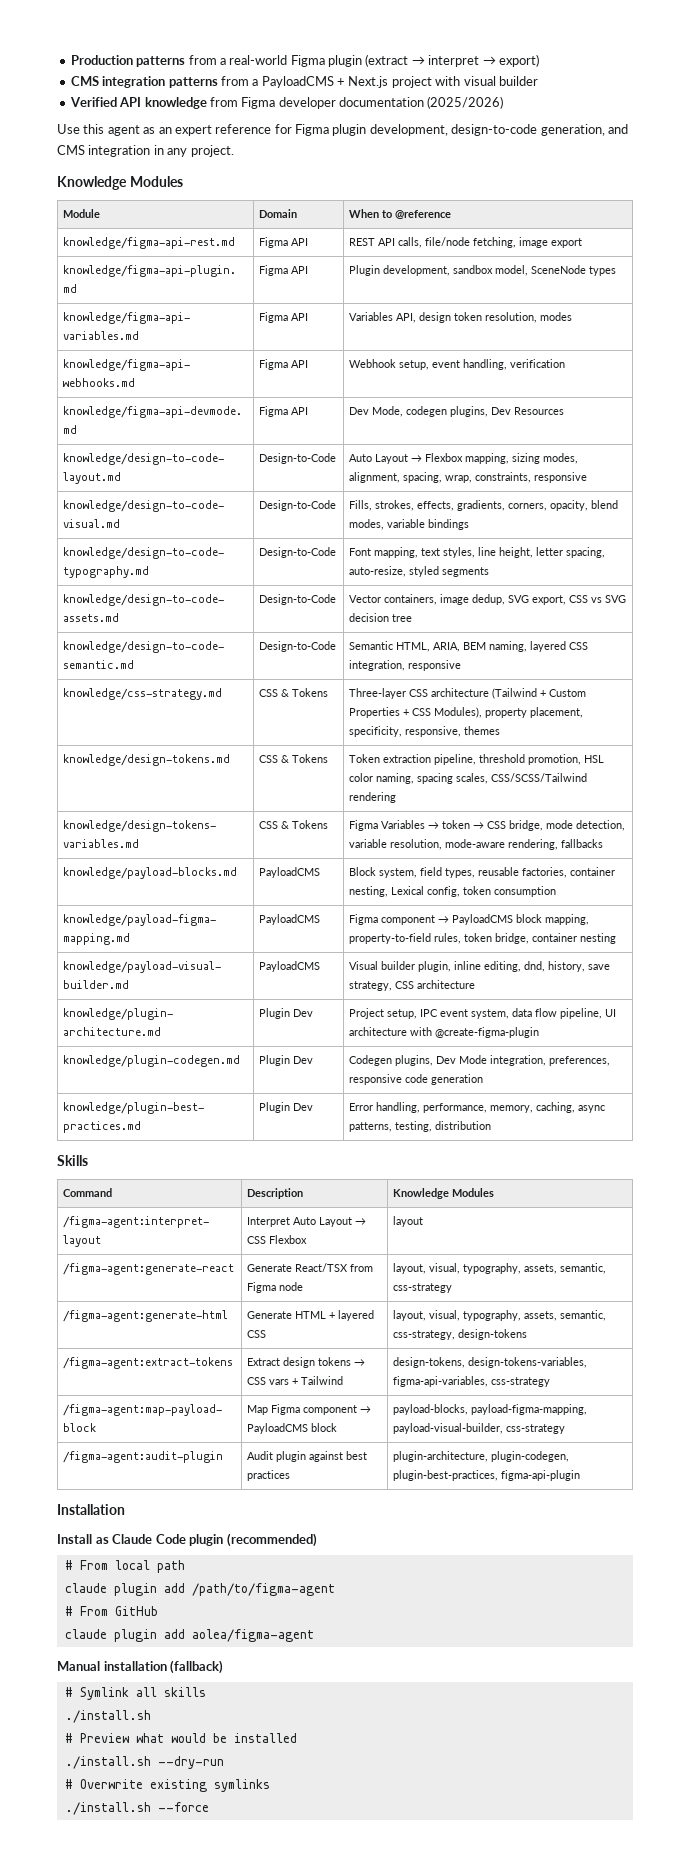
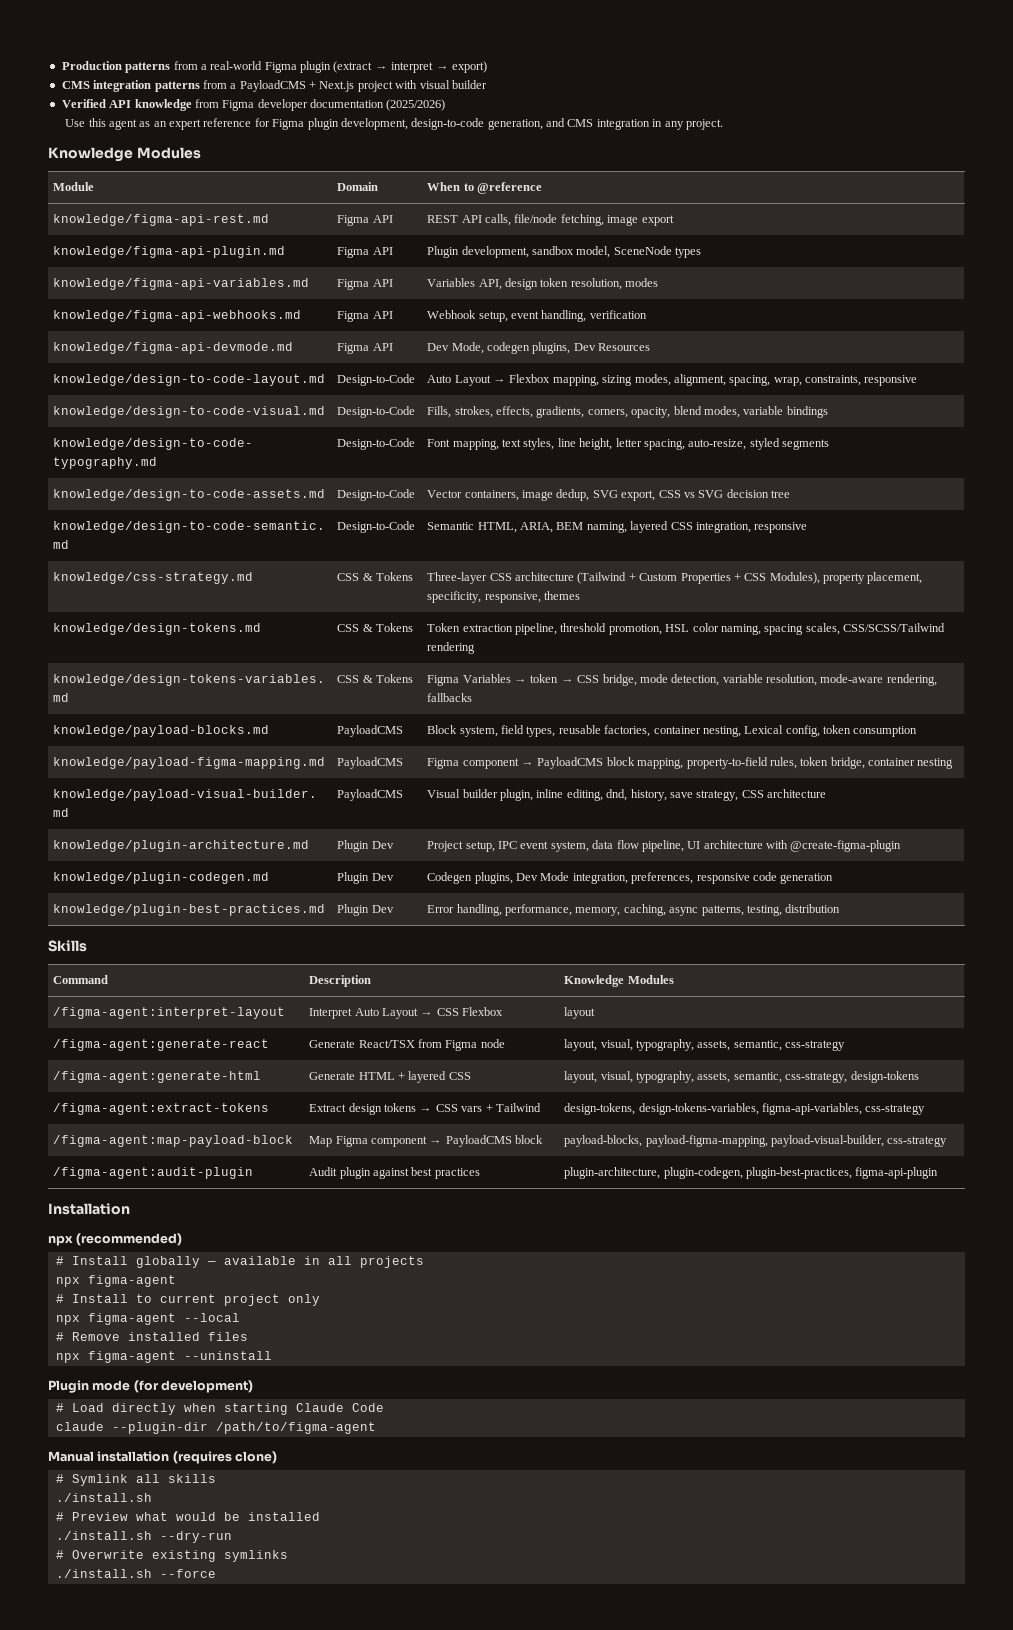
- Install as Claude Code plugin (recommended)
- # From local path
- claude plugin add /path/to/figma-agent
+ npx (recommended)
+ # Install globally — available in all projects
+ npx figma-agent
+ # Install to current project only
+ npx figma-agent --local
+ # Remove installed files
+ npx figma-agent --uninstall
+ Plugin mode (for development)
+ # Load directly when starting Claude Code
+ claude --plugin-dir /path/to/figma-agent
- # From GitHub
- claude plugin add aolea/figma-agent
- Manual installation (fallback)
+ Manual installation (requires clone)

